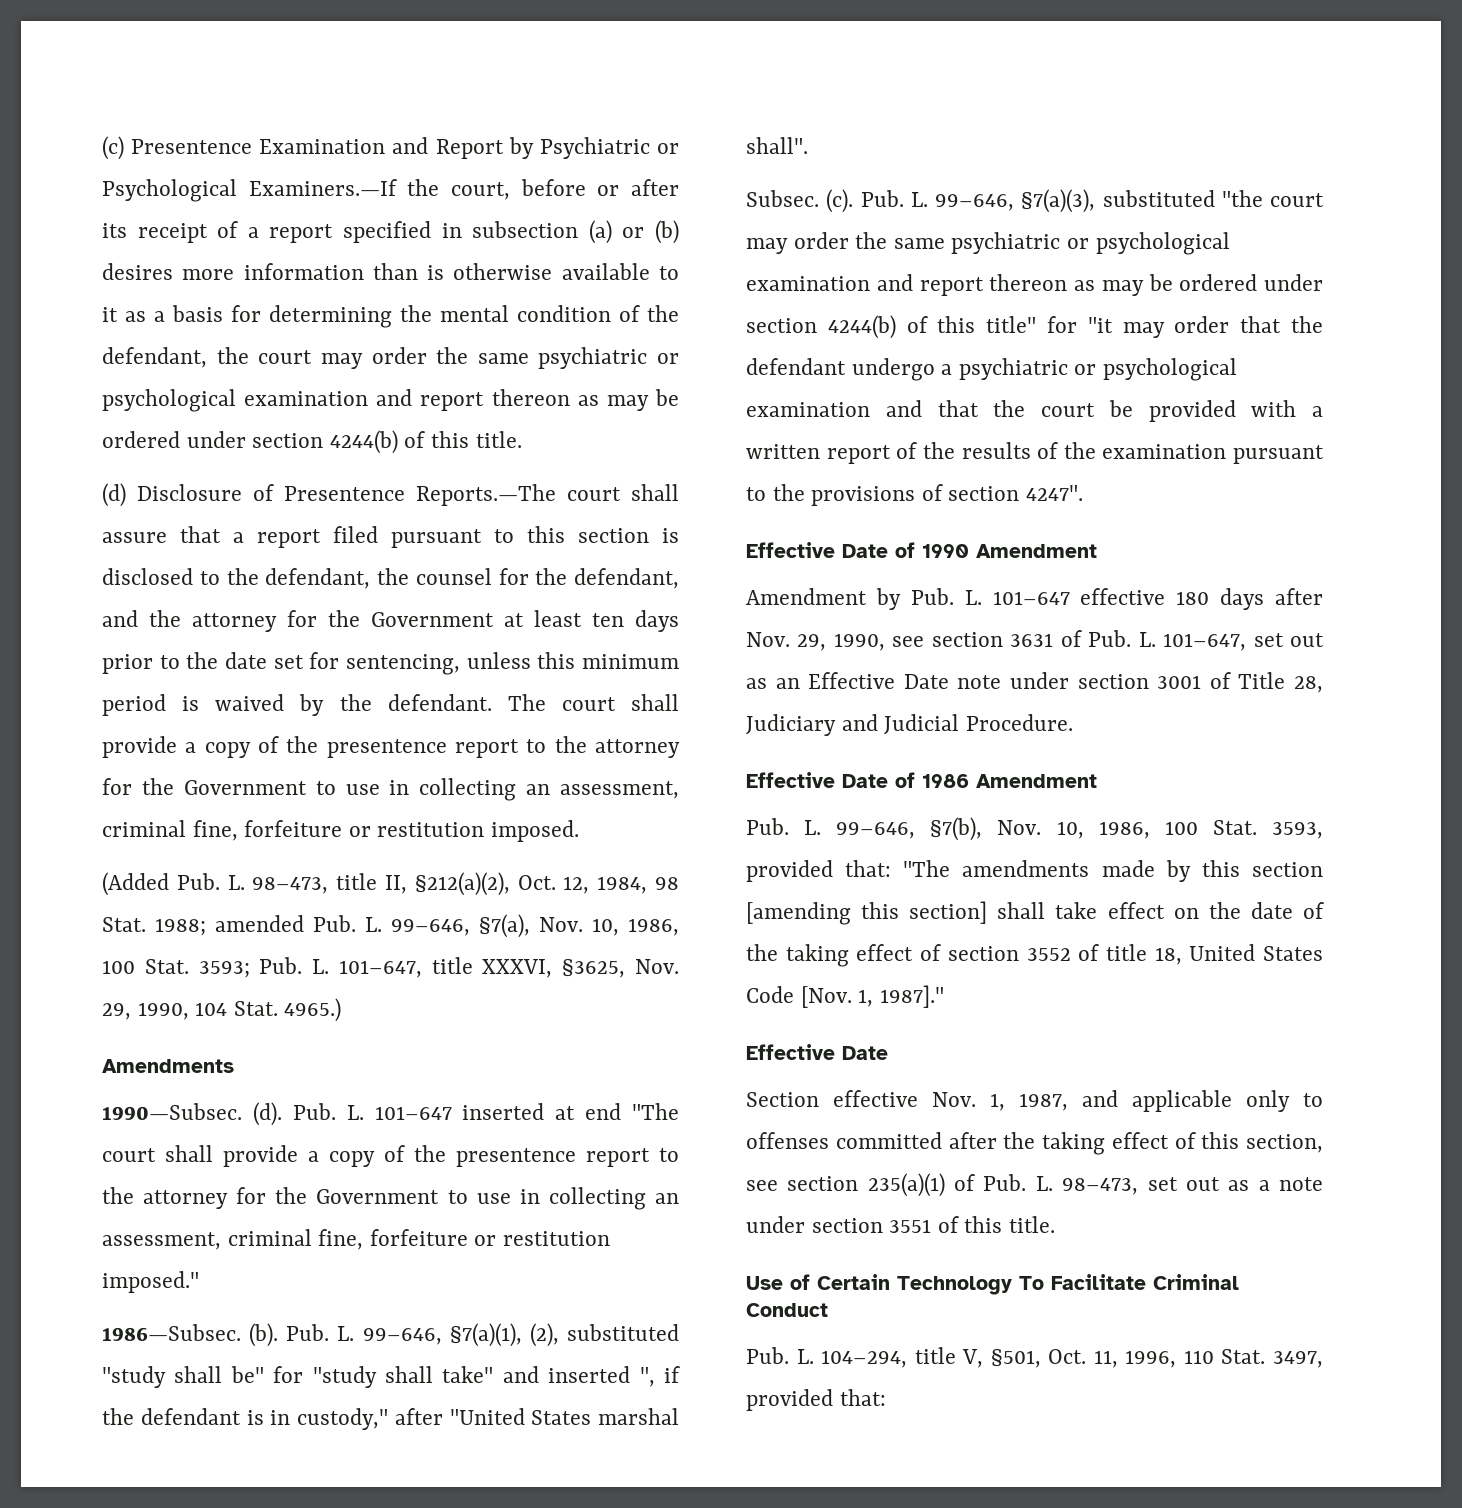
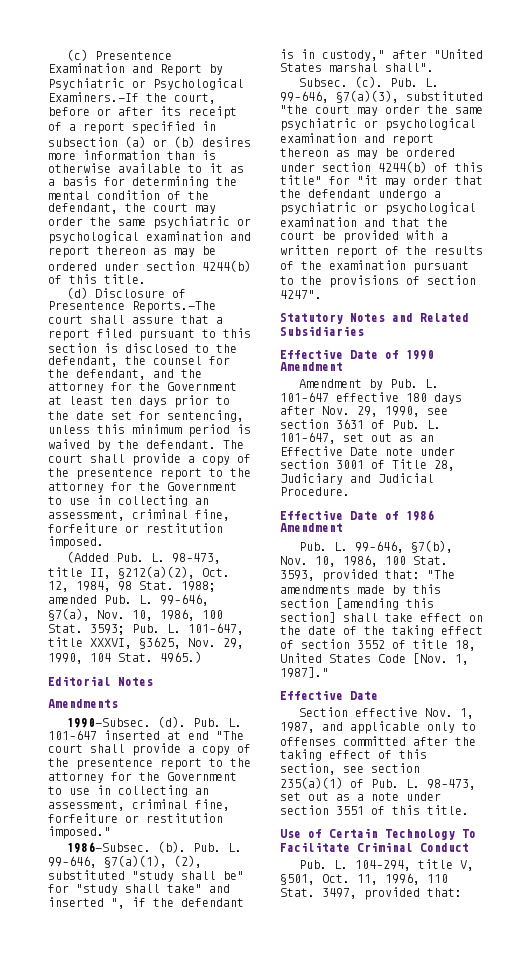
+ Editorial Notes
+ Statutory Notes and Related Subsidiaries

